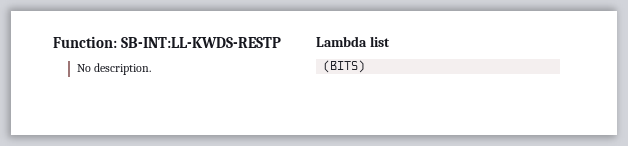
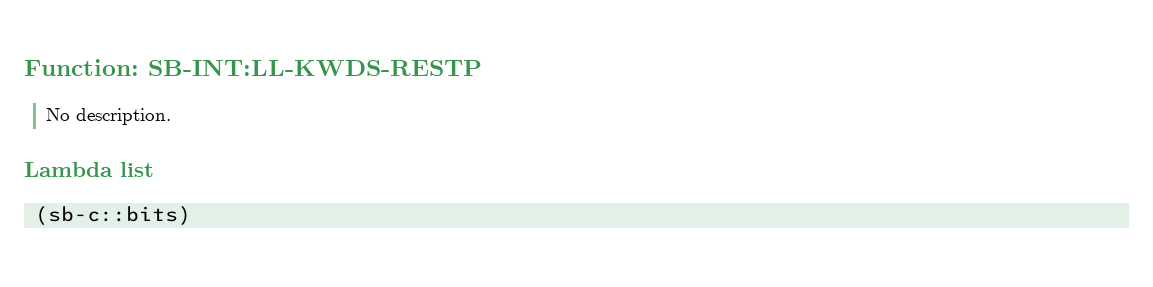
- (BITS)
+ (sb-c::bits)

